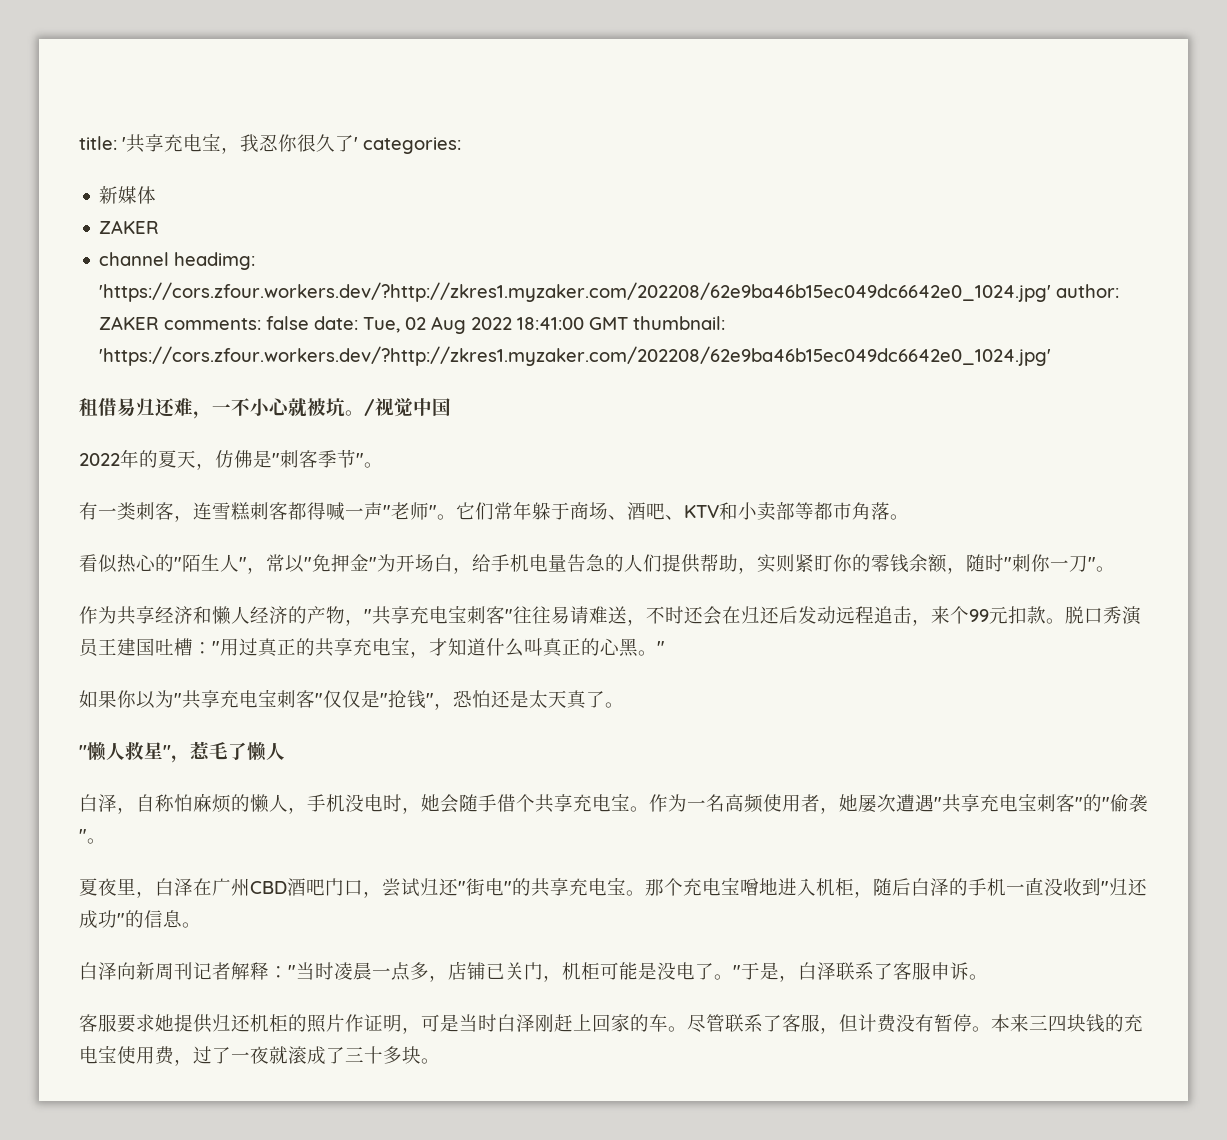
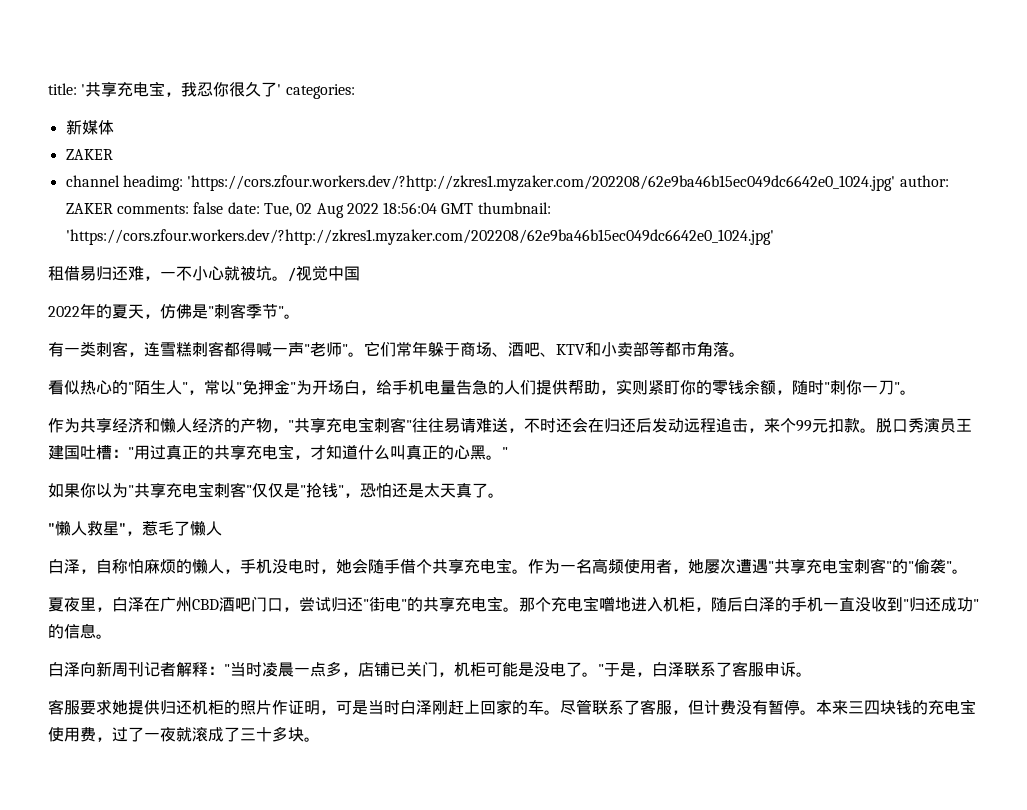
- channel headimg: 'https://cors.zfour.workers.dev/?http://zkres1.myzaker.com/202208/62e9ba46b15ec049dc6642e0_1024.jpg' author: ZAKER comments: false date: Tue, 02 Aug 2022 18:41:00 GMT thumbnail: 'https://cors.zfour.workers.dev/?http://zkres1.myzaker.com/202208/62e9ba46b15ec049dc6642e0_1024.jpg'
+ channel headimg: 'https://cors.zfour.workers.dev/?http://zkres1.myzaker.com/202208/62e9ba46b15ec049dc6642e0_1024.jpg' author: ZAKER comments: false date: Tue, 02 Aug 2022 18:56:04 GMT thumbnail: 'https://cors.zfour.workers.dev/?http://zkres1.myzaker.com/202208/62e9ba46b15ec049dc6642e0_1024.jpg'

